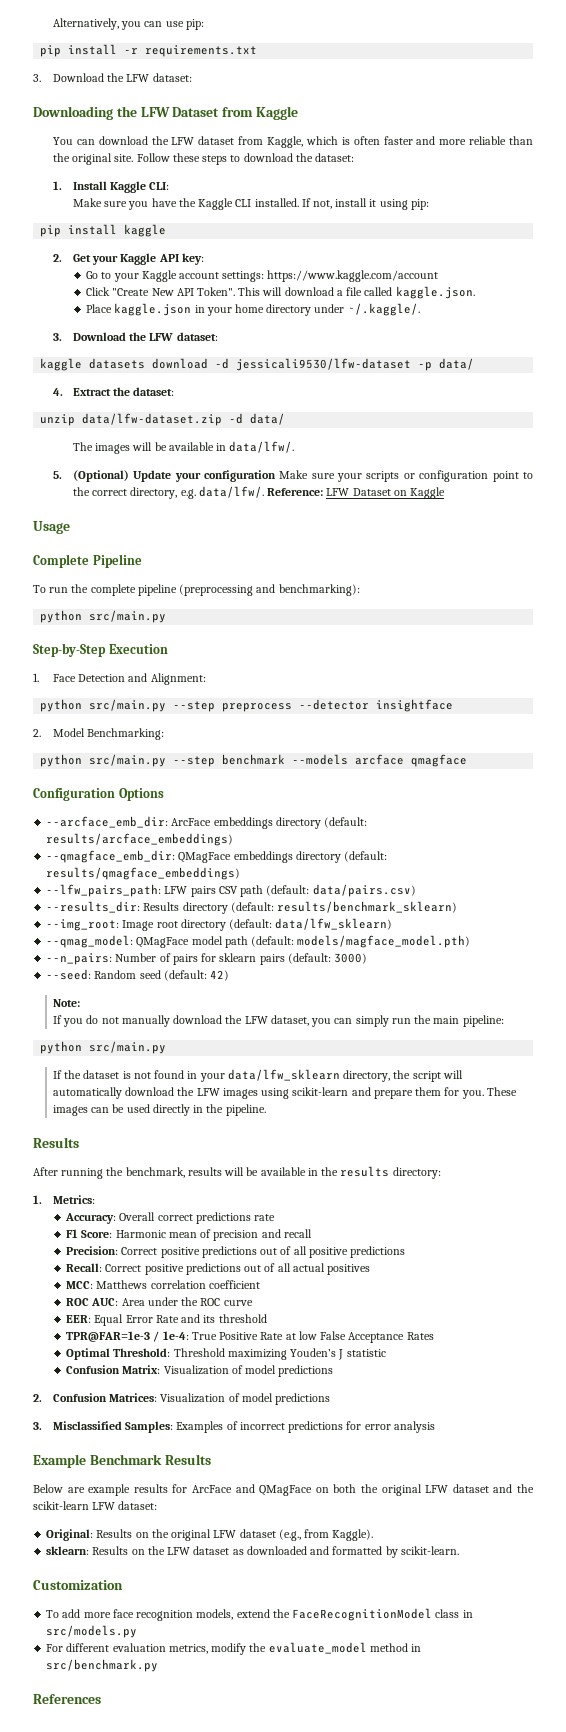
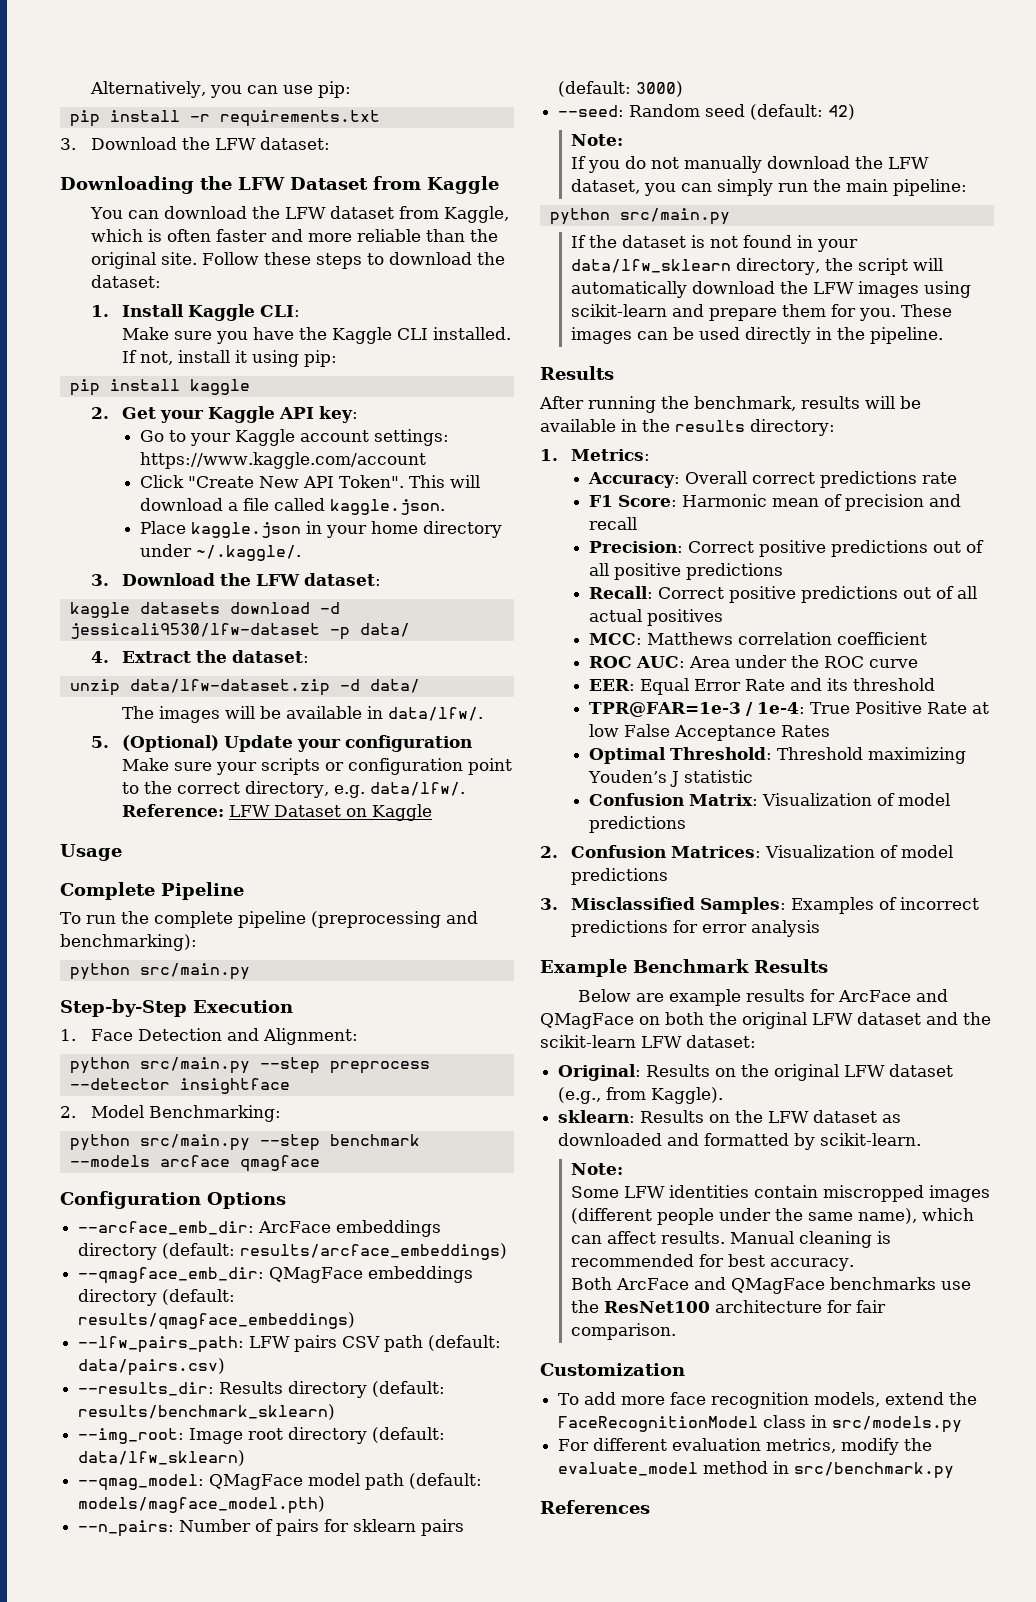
  sklearn: Results on the LFW dataset as downloaded and formatted by scikit-learn.
+ Note:
+ Some LFW identities contain miscropped images (different people under the same name), which can affect results. Manual cleaning is recommended for best accuracy.
+ Both ArcFace and QMagFace benchmarks use the ResNet100 architecture for fair comparison.

